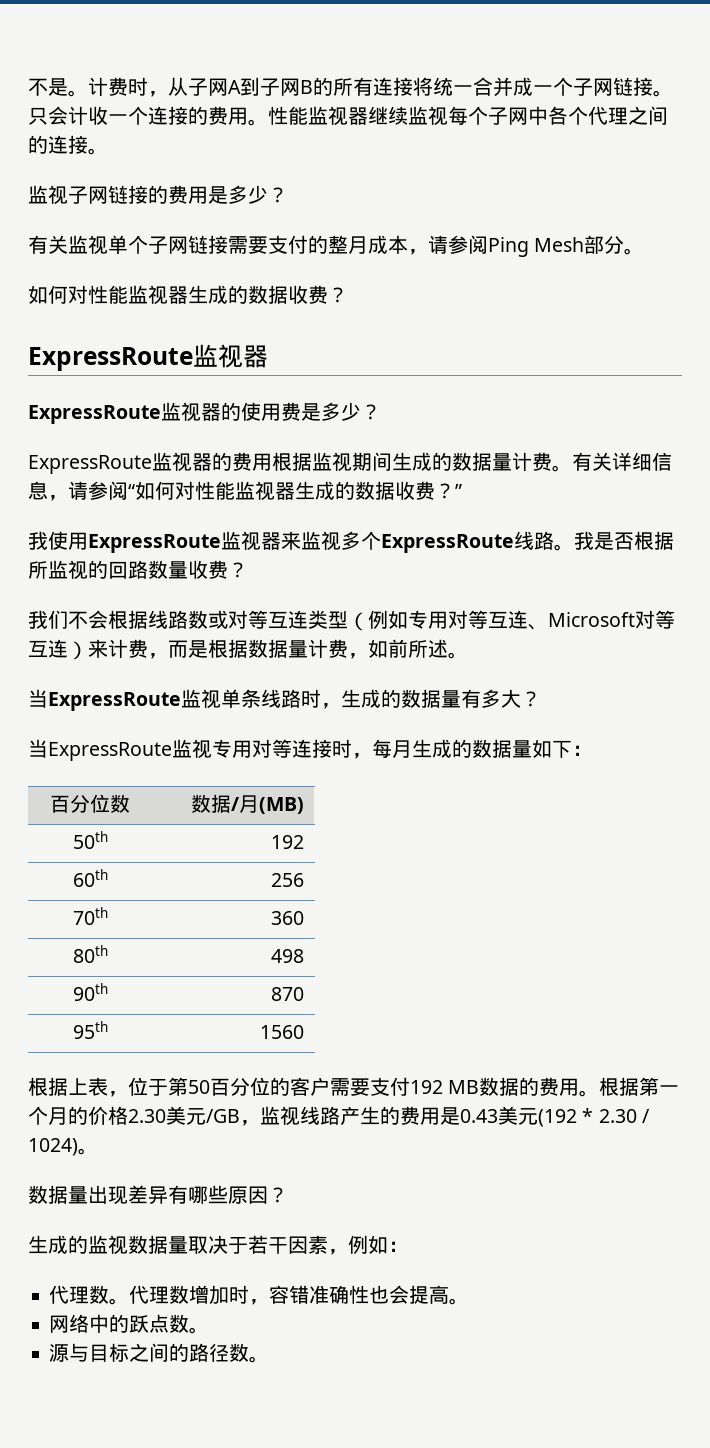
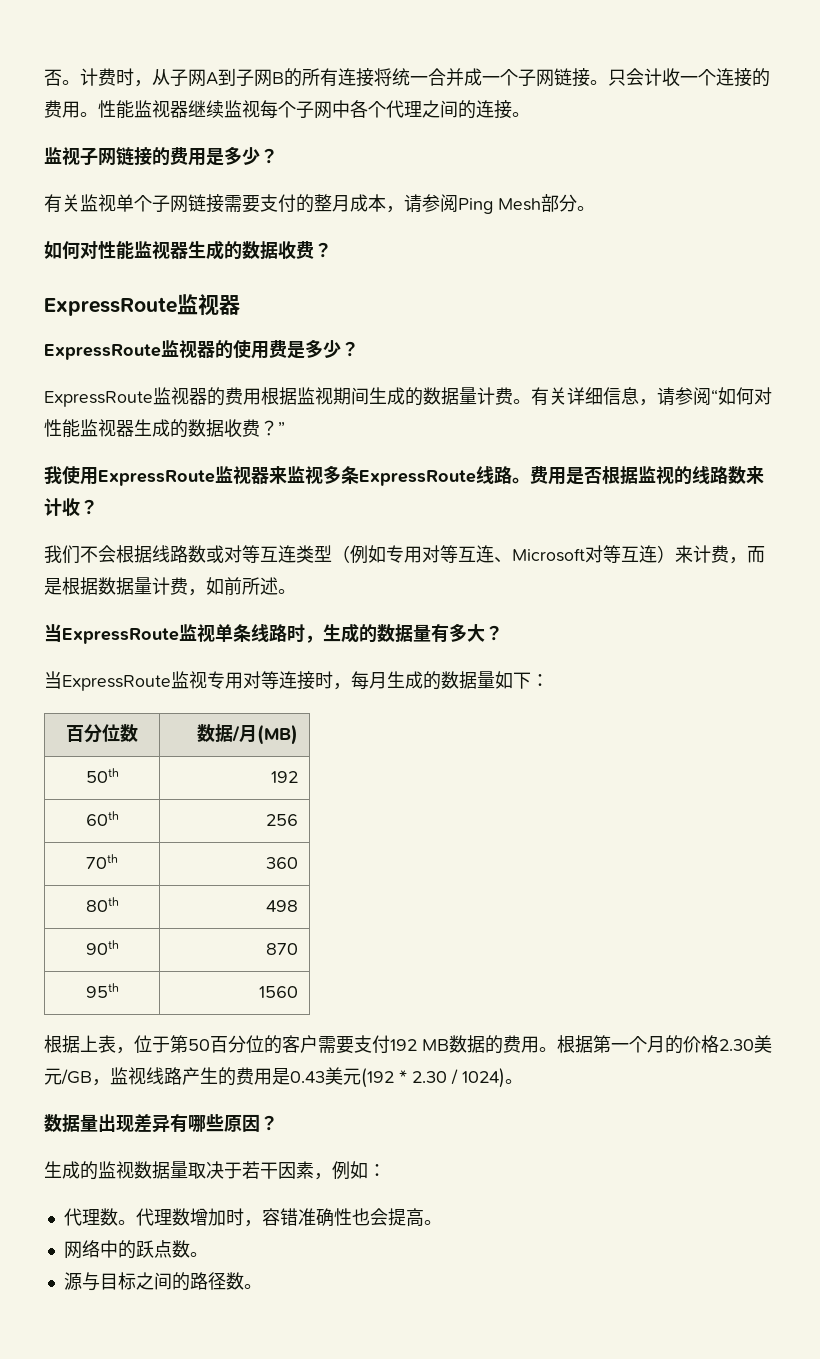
- 不是。
+ 否。
- 我使用ExpressRoute监视器来监视多个ExpressRoute线路。
+ 我使用ExpressRoute监视器来监视多条ExpressRoute线路。
- 我是否根据所监视的回路数量收费？
+ 费用是否根据监视的线路数来计收？

